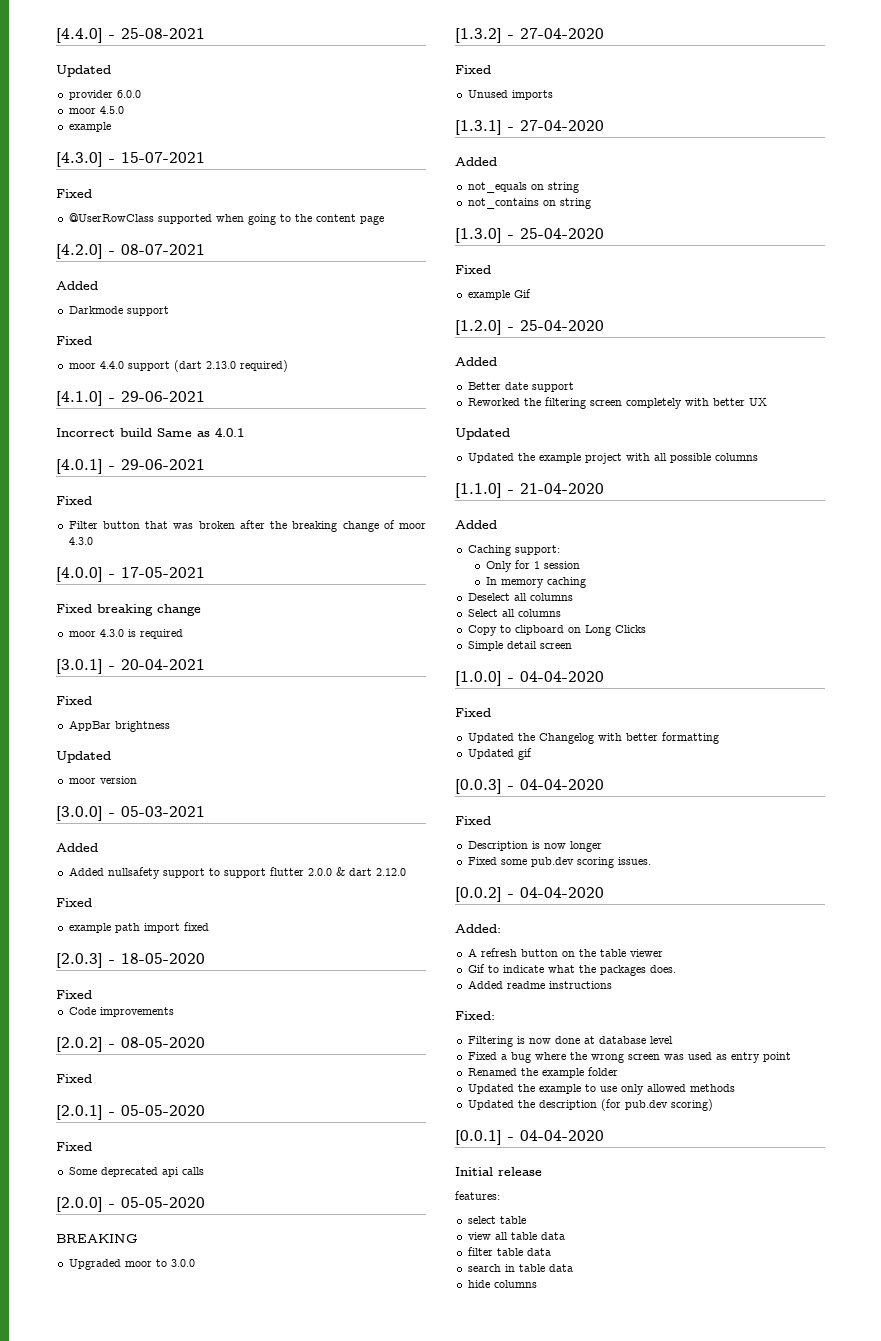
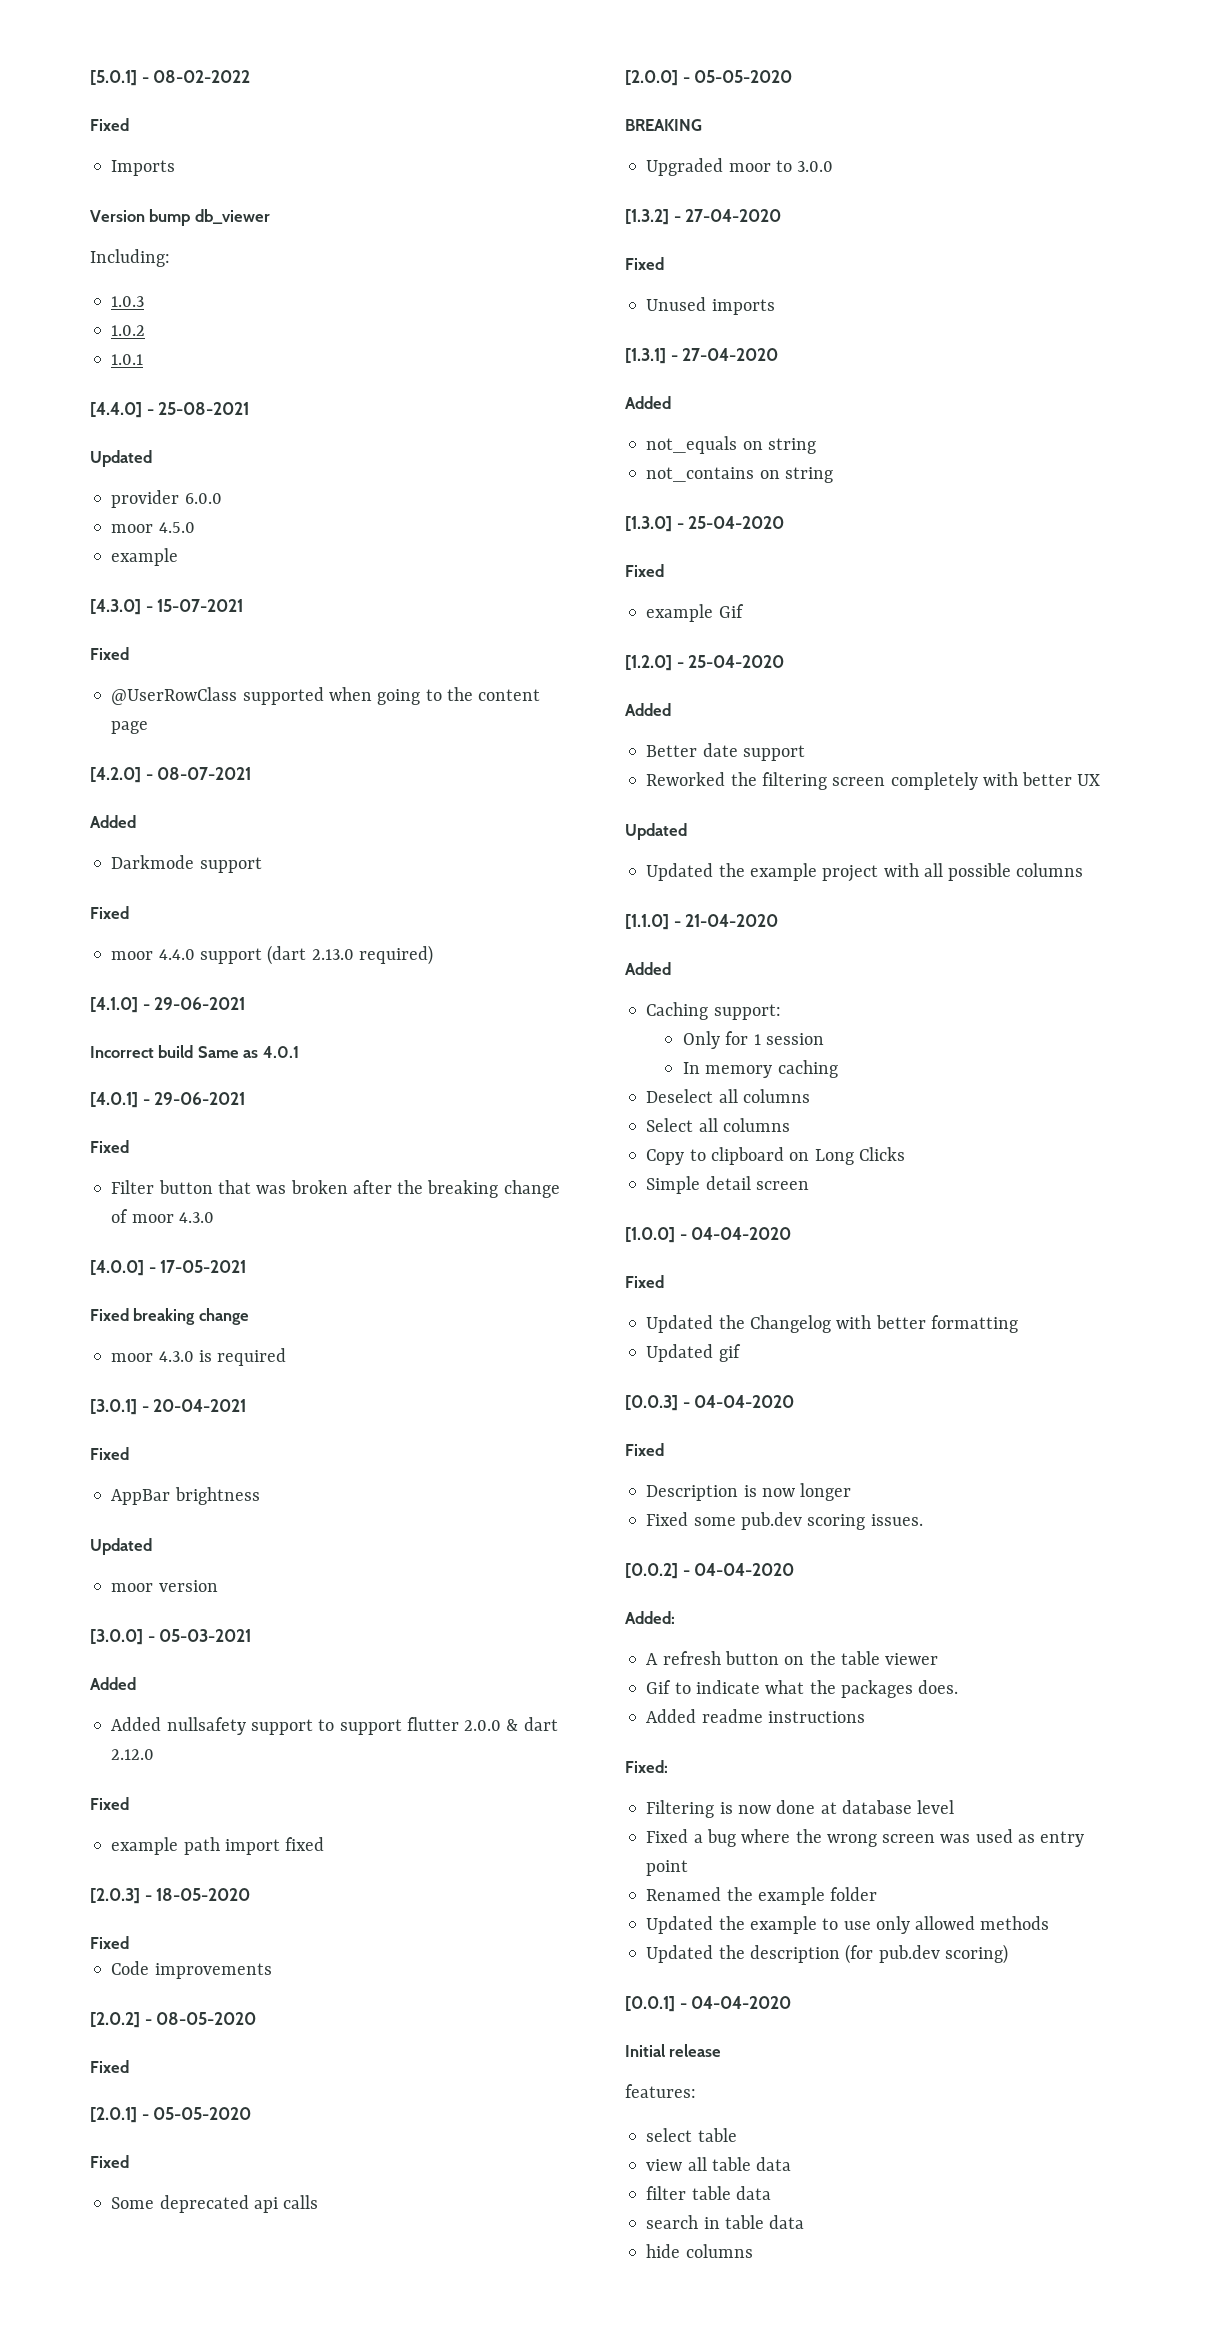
+ [5.0.1] - 08-02-2022
+ Fixed
+ Imports
+ Version bump db_viewer
+ Including:
+ 1.0.3
+ 1.0.2
+ 1.0.1

